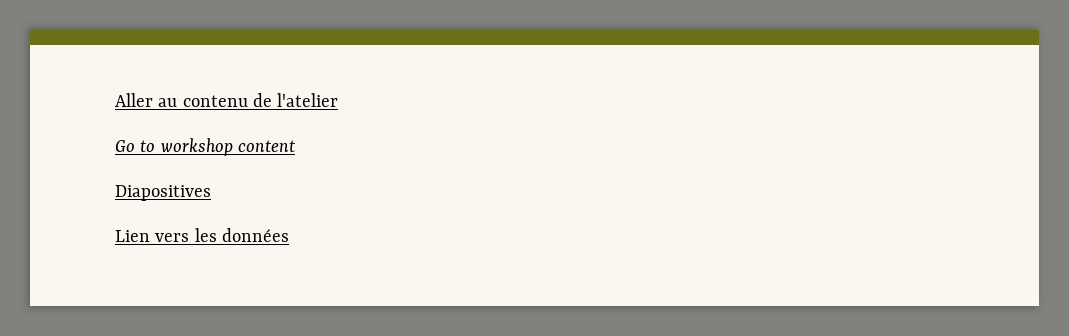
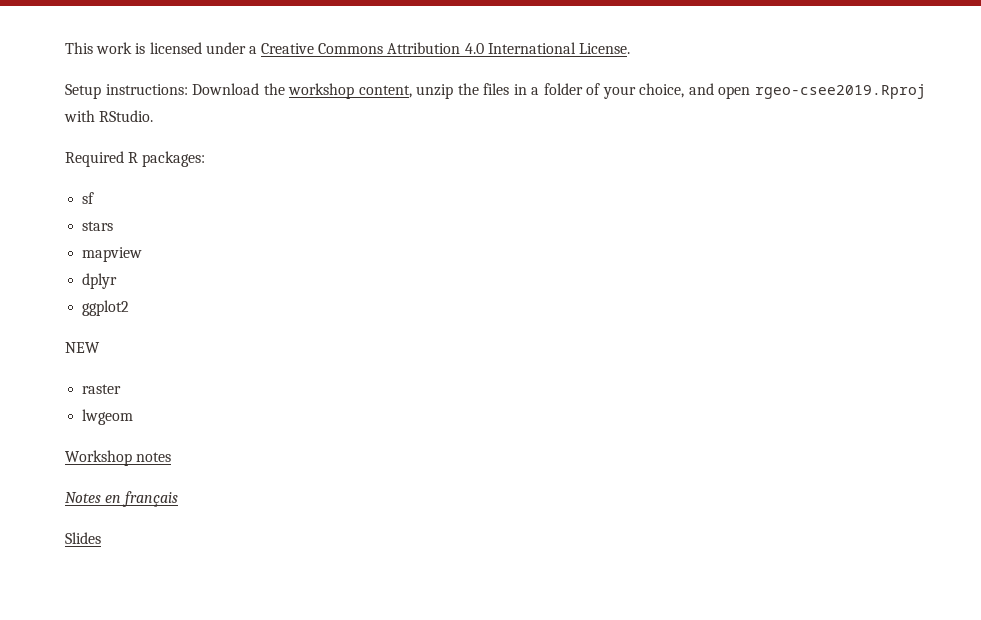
- Aller au contenu de l'atelier
- Go to workshop content
- Diapositives
- Lien vers les données
+ This work is licensed under a Creative Commons Attribution 4.0 International License.
+ Setup instructions: Download the workshop content, unzip the files in a folder of your choice, and open rgeo-csee2019.Rproj with RStudio.
+ Required R packages:
+ sf
+ stars
+ mapview
+ dplyr
+ ggplot2
+ NEW
+ raster
+ lwgeom
+ Workshop notes
+ Notes en français
+ Slides

